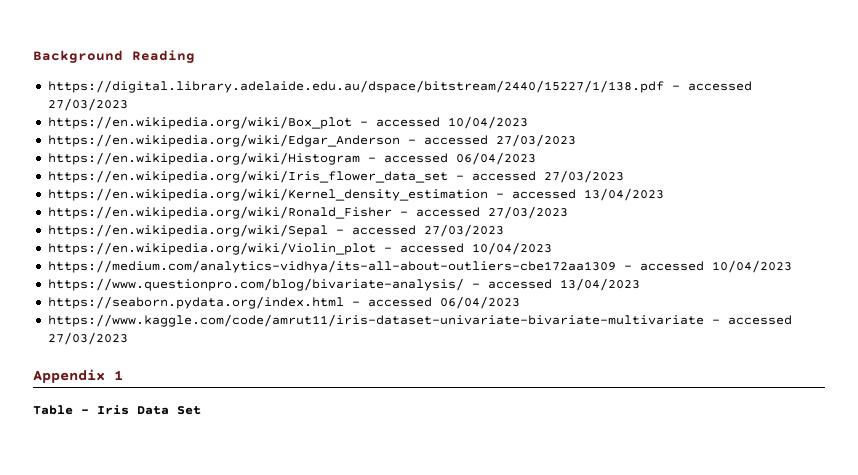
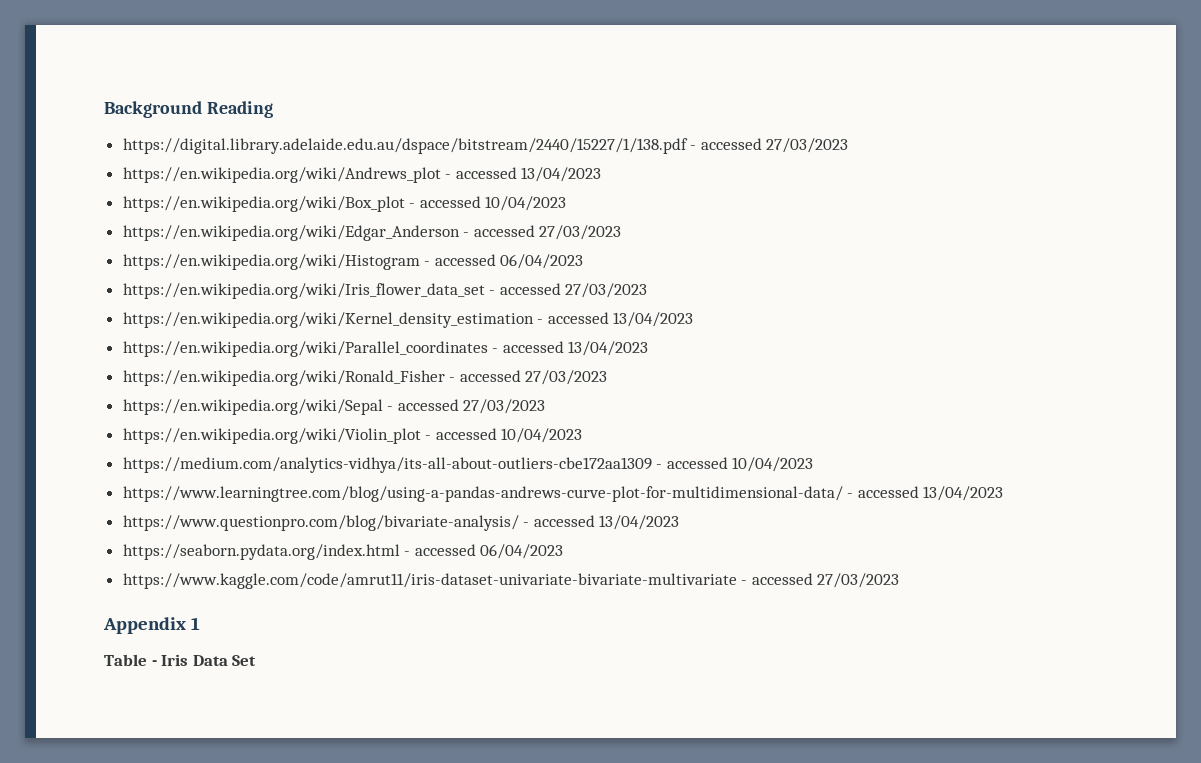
+ https://en.wikipedia.org/wiki/Andrews_plot - accessed 13/04/2023
+ https://en.wikipedia.org/wiki/Parallel_coordinates - accessed 13/04/2023
+ https://www.learningtree.com/blog/using-a-pandas-andrews-curve-plot-for-multidimensional-data/ - accessed 13/04/2023

